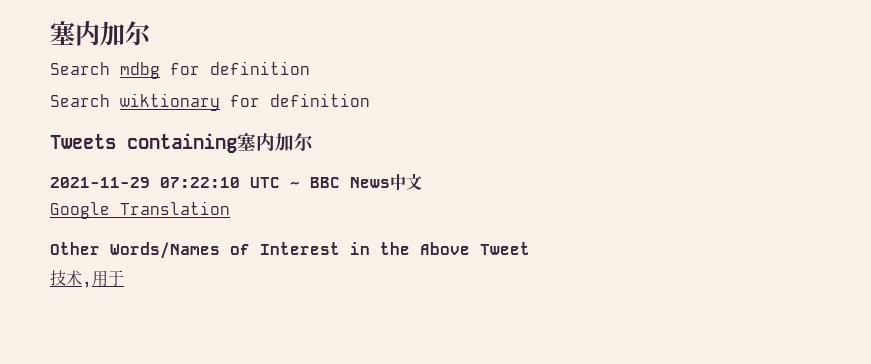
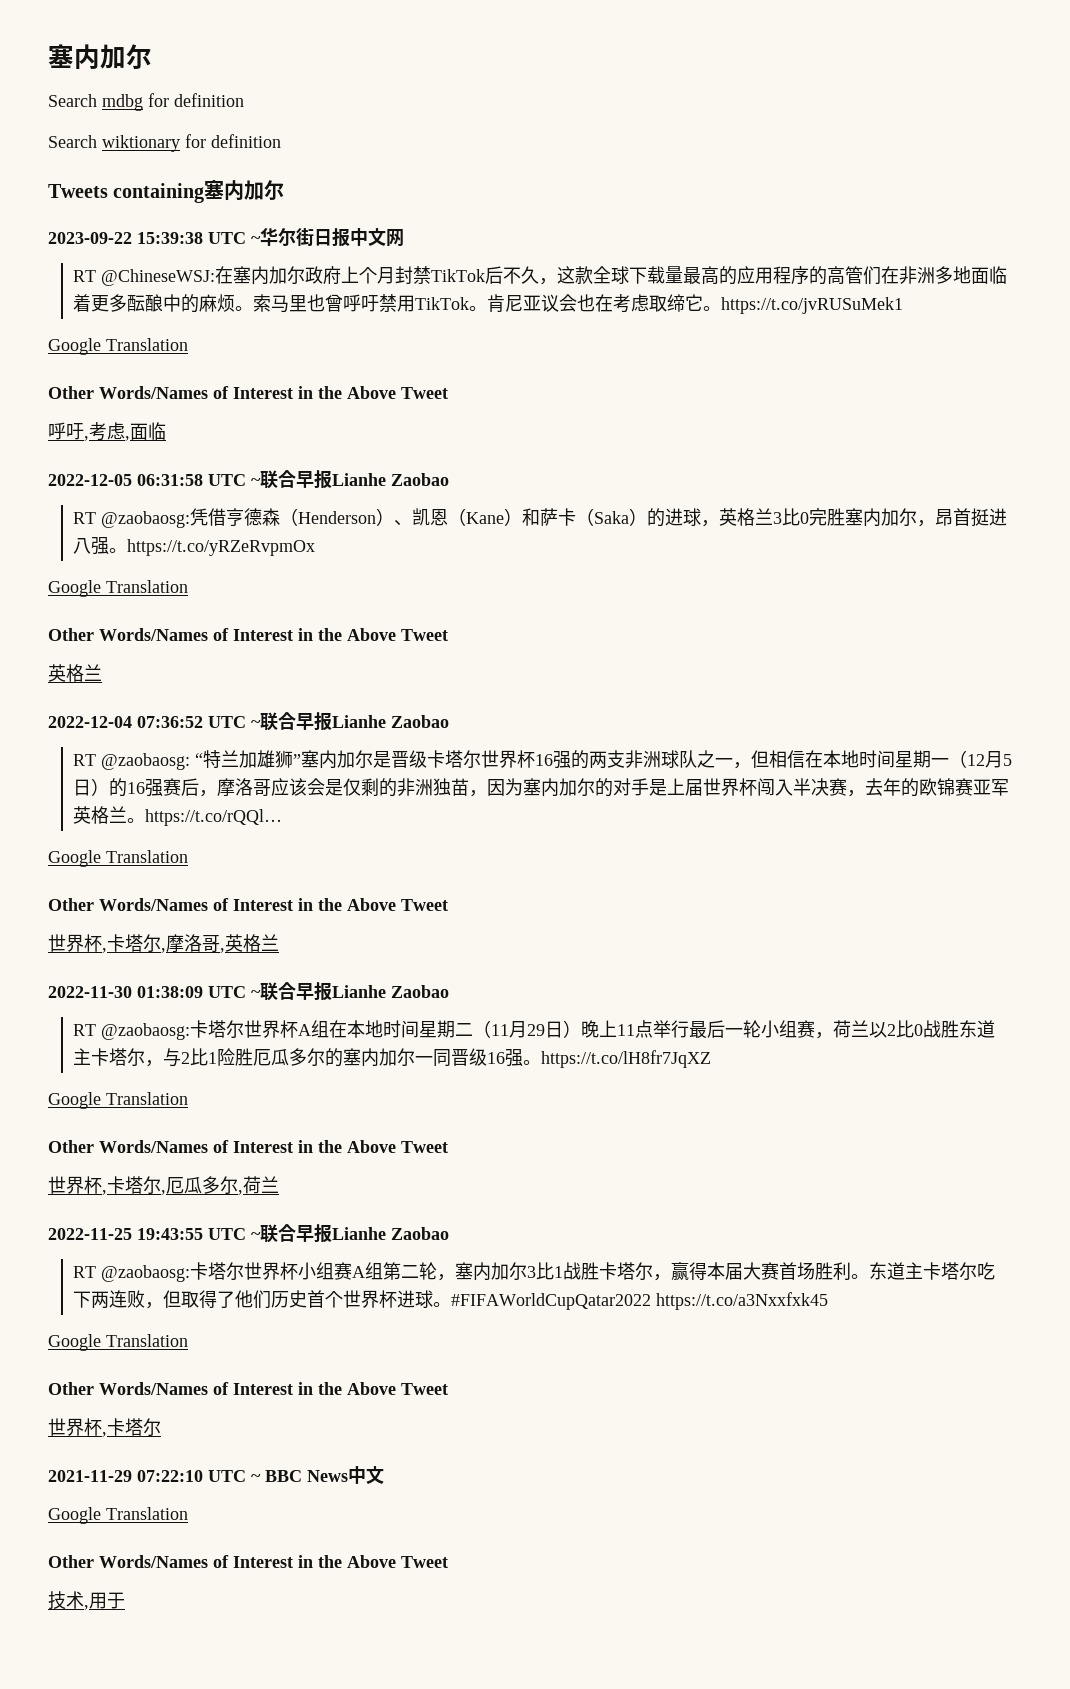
+ 2023-09-22 15:39:38 UTC ~华尔街日报中文网
+ RT @ChineseWSJ:在塞内加尔政府上个月封禁TikTok后不久，这款全球下载量最高的应用程序的高管们在非洲多地面临着更多酝酿中的麻烦。索马里也曾呼吁禁用TikTok。肯尼亚议会也在考虑取缔它。https://t.co/jvRUSuMek1
+ Google Translation
+ Other Words/Names of Interest in the Above Tweet
+ 呼吁,考虑,面临
+ 2022-12-05 06:31:58 UTC ~联合早报Lianhe Zaobao
+ RT @zaobaosg:凭借亨德森（Henderson）、凯恩（Kane）和萨卡（Saka）的进球，英格兰3比0完胜塞内加尔，昂首挺进八强。https://t.co/yRZeRvpmOx
+ Google Translation
+ Other Words/Names of Interest in the Above Tweet
+ 英格兰
+ 2022-12-04 07:36:52 UTC ~联合早报Lianhe Zaobao
+ RT @zaobaosg: “特兰加雄狮”塞内加尔是晋级卡塔尔世界杯16强的两支非洲球队之一，但相信在本地时间星期一（12月5日）的16强赛后，摩洛哥应该会是仅剩的非洲独苗，因为塞内加尔的对手是上届世界杯闯入半决赛，去年的欧锦赛亚军英格兰。https://t.co/rQQl…
+ Google Translation
+ Other Words/Names of Interest in the Above Tweet
+ 世界杯,卡塔尔,摩洛哥,英格兰
+ 2022-11-30 01:38:09 UTC ~联合早报Lianhe Zaobao
+ RT @zaobaosg:卡塔尔世界杯A组在本地时间星期二（11月29日）晚上11点举行最后一轮小组赛，荷兰以2比0战胜东道主卡塔尔，与2比1险胜厄瓜多尔的塞内加尔一同晋级16强。https://t.co/lH8fr7JqXZ
+ Google Translation
+ Other Words/Names of Interest in the Above Tweet
+ 世界杯,卡塔尔,厄瓜多尔,荷兰
+ 2022-11-25 19:43:55 UTC ~联合早报Lianhe Zaobao
+ RT @zaobaosg:卡塔尔世界杯小组赛A组第二轮，塞内加尔3比1战胜卡塔尔，赢得本届大赛首场胜利。东道主卡塔尔吃下两连败，但取得了他们历史首个世界杯进球。#FIFAWorldCupQatar2022 https://t.co/a3Nxxfxk45
+ Google Translation
+ Other Words/Names of Interest in the Above Tweet
+ 世界杯,卡塔尔

